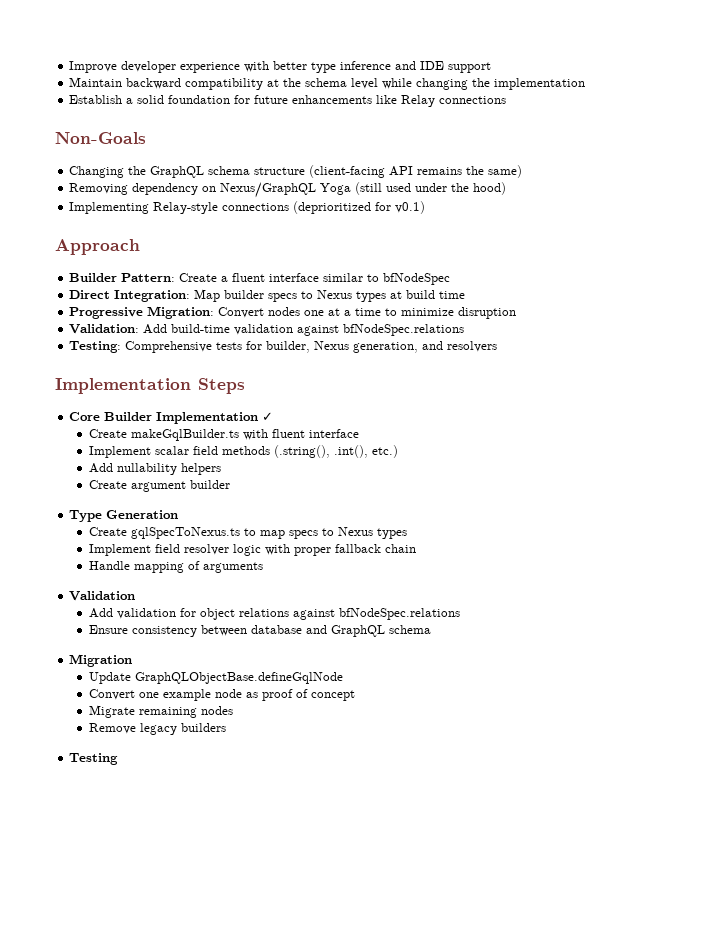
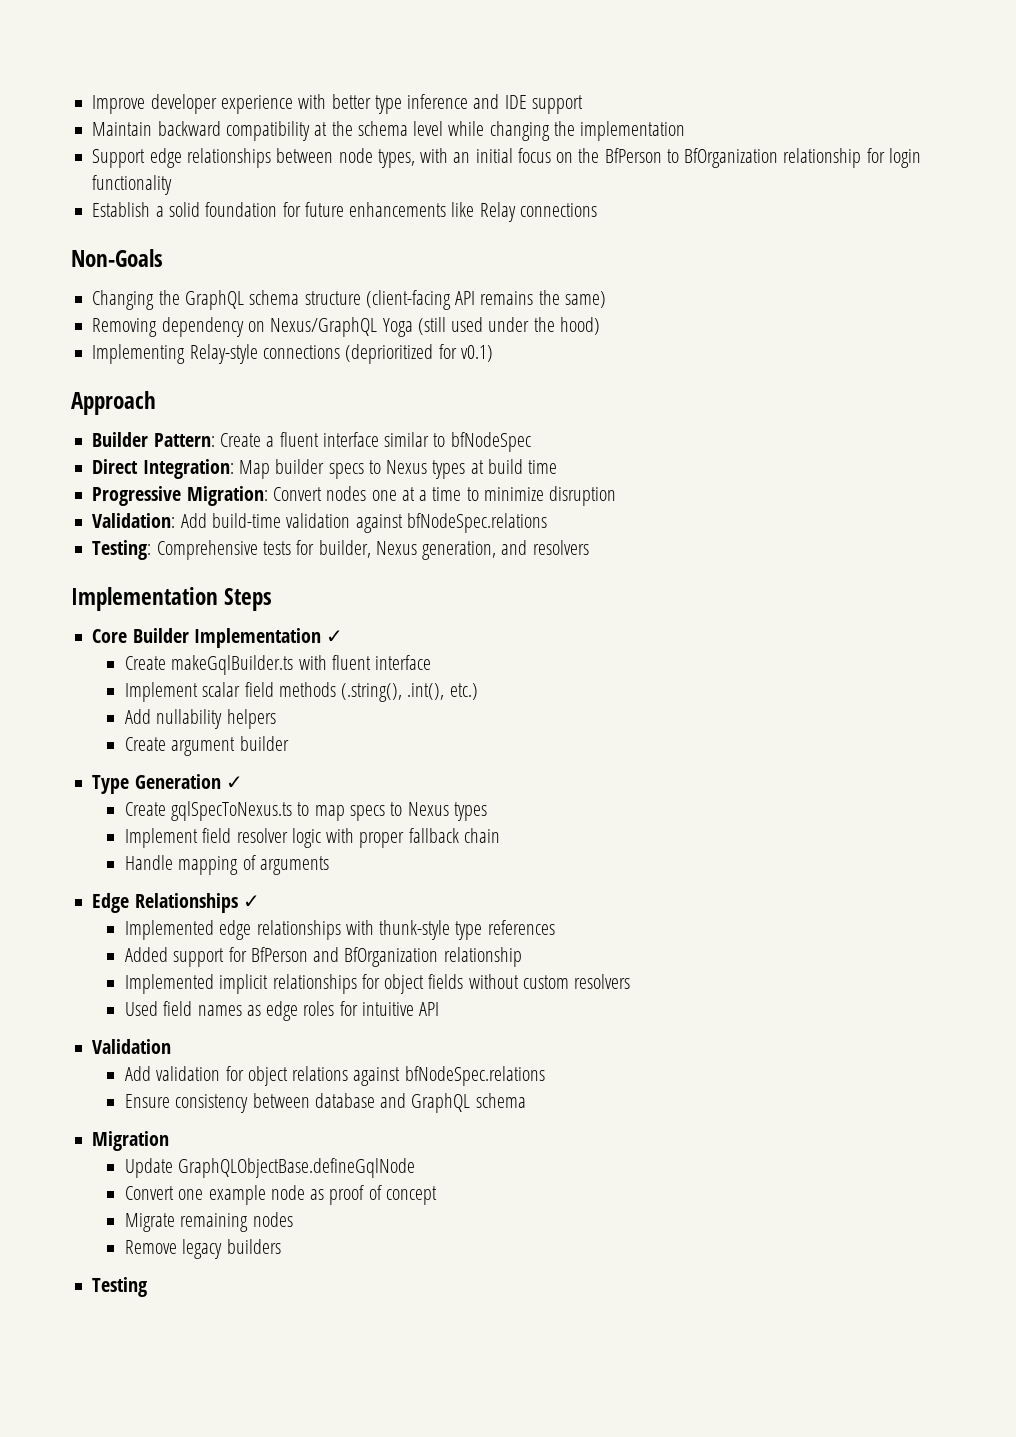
+ Support edge relationships between node types, with an initial focus on the BfPerson to BfOrganization relationship for login functionality
- Type Generation
+ Type Generation ✓
+ Edge Relationships ✓
+ Implemented edge relationships with thunk-style type references
+ Added support for BfPerson and BfOrganization relationship
+ Implemented implicit relationships for object fields without custom resolvers
+ Used field names as edge roles for intuitive API

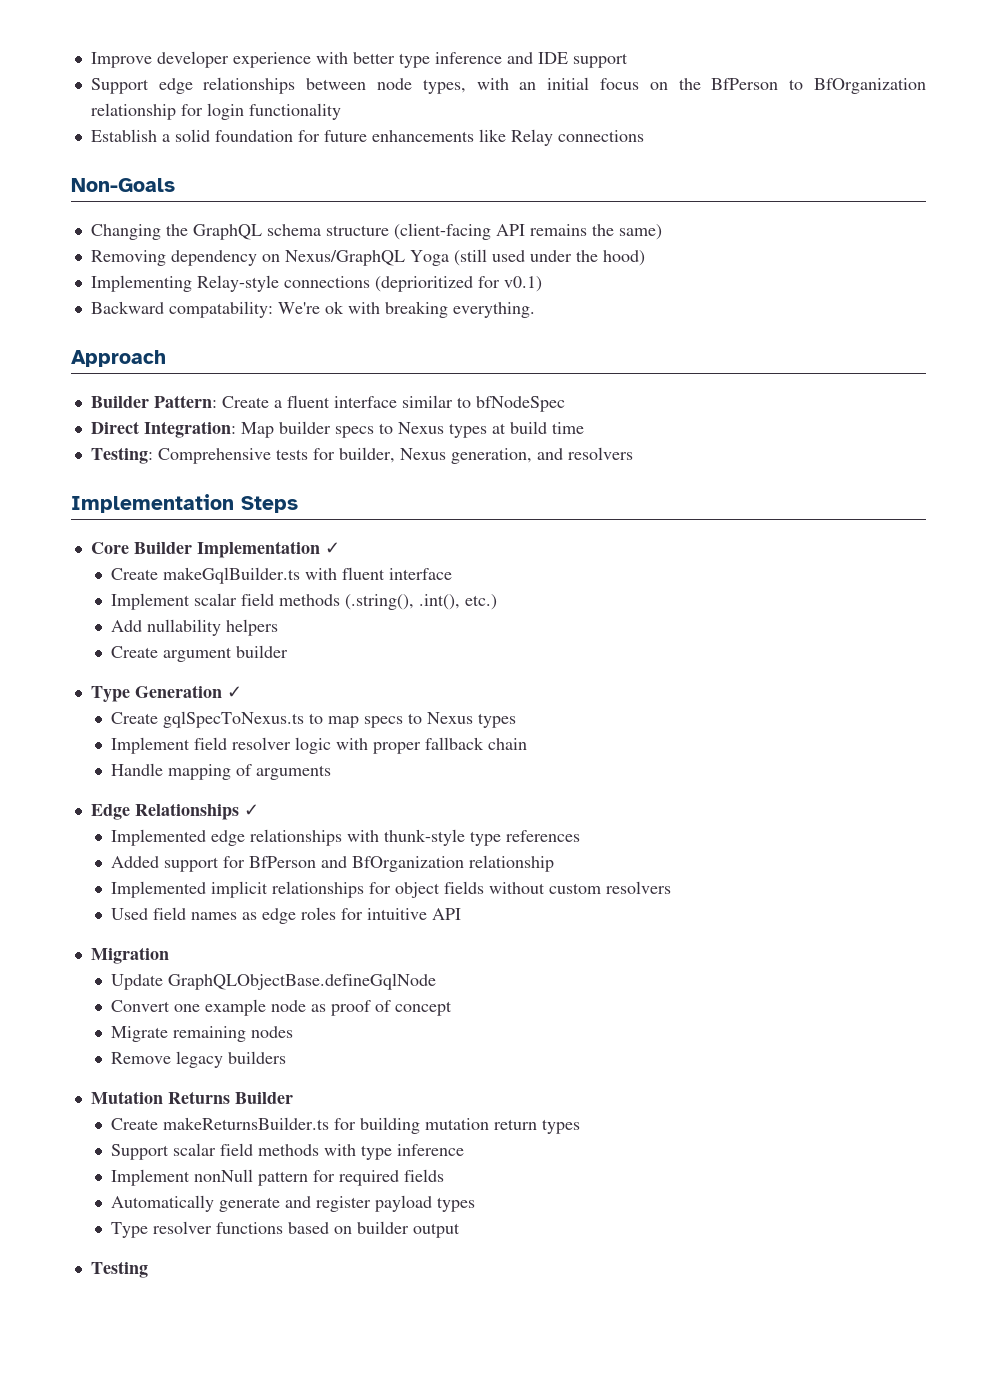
- Maintain backward compatibility at the schema level while changing the implementation
+ Backward compatability: We're ok with breaking everything.
- Progressive Migration: Convert nodes one at a time to minimize disruption
- Validation: Add build-time validation against bfNodeSpec.relations
- Validation
- Add validation for object relations against bfNodeSpec.relations
- Ensure consistency between database and GraphQL schema
+ Mutation Returns Builder
+ Create makeReturnsBuilder.ts for building mutation return types
+ Support scalar field methods with type inference
+ Implement nonNull pattern for required fields
+ Automatically generate and register payload types
+ Type resolver functions based on builder output

